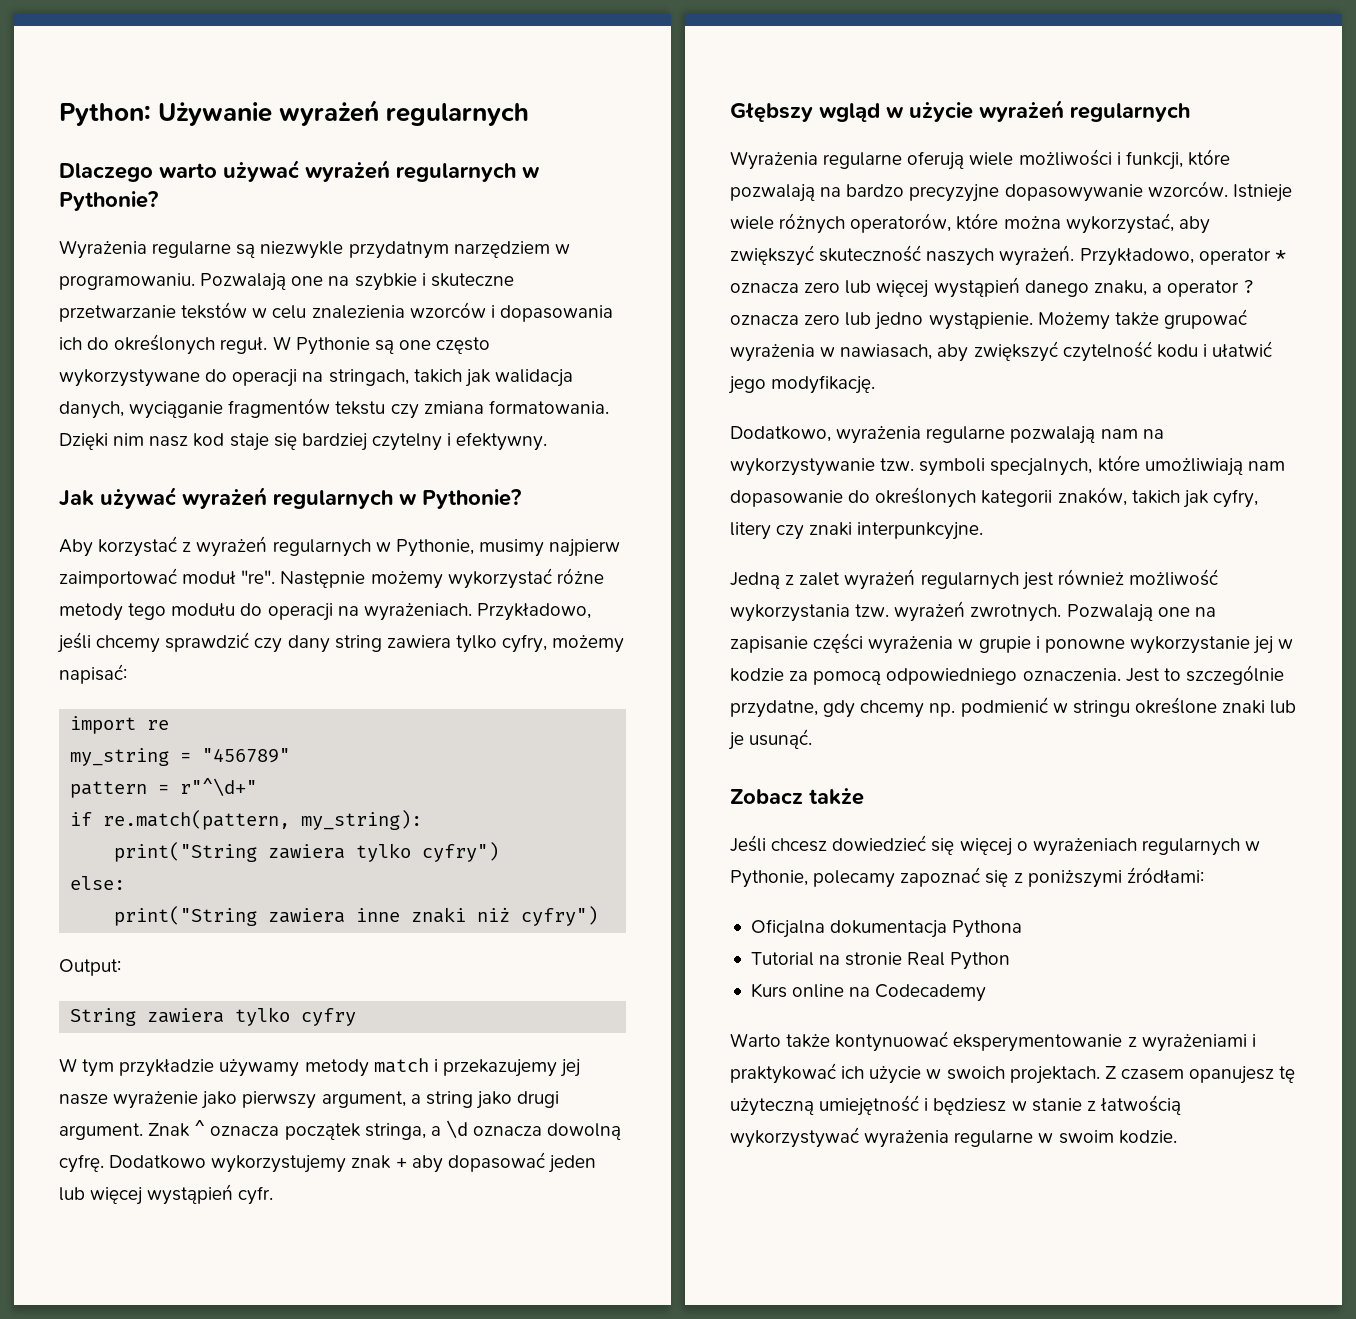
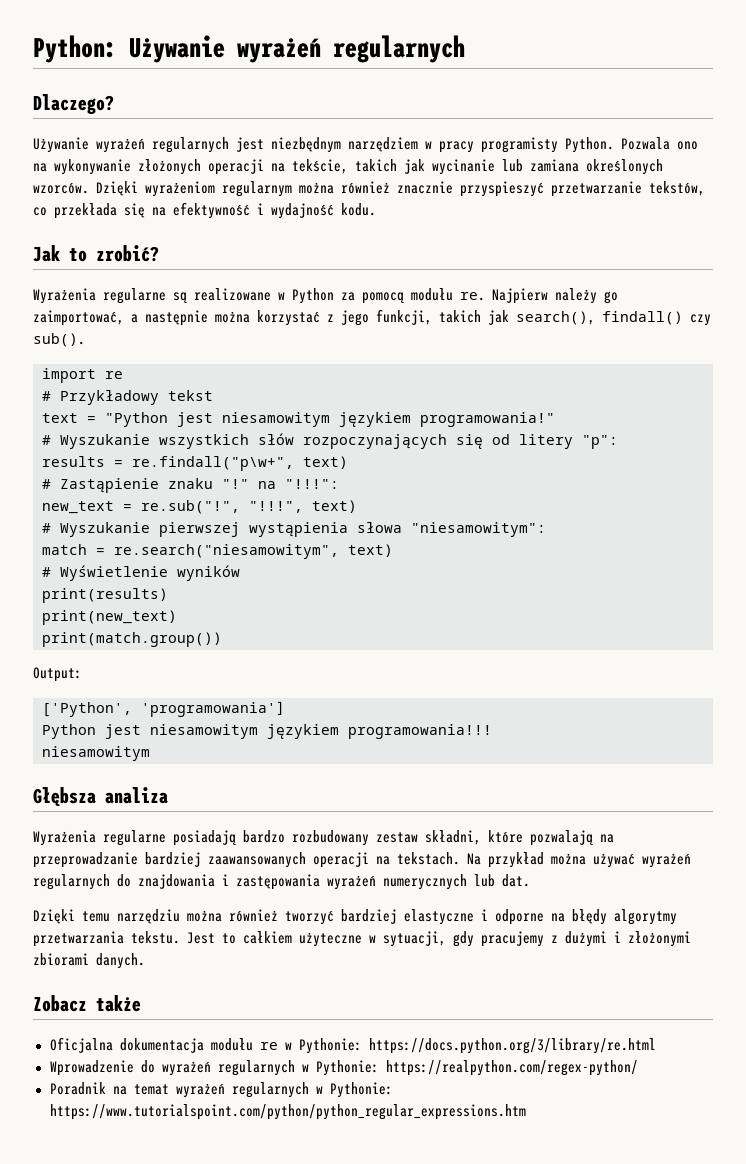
- Dlaczego warto używać wyrażeń regularnych w Pythonie?
- Wyrażenia regularne są niezwykle przydatnym narzędziem w programowaniu. Pozwalają one na szybkie i skuteczne przetwarzanie tekstów w celu znalezienia wzorców i dopasowania ich do określonych reguł. W Pythonie są one często wykorzystywane do operacji na stringach, takich jak walidacja danych, wyciąganie fragmentów tekstu czy zmiana formatowania. Dzięki nim nasz kod staje się bardziej czytelny i efektywny.
- Jak używać wyrażeń regularnych w Pythonie?
- Aby korzystać z wyrażeń regularnych w Pythonie, musimy najpierw zaimportować moduł "re". Następnie możemy wykorzystać różne metody tego modułu do operacji na wyrażeniach. Przykładowo, jeśli chcemy sprawdzić czy dany string zawiera tylko cyfry, możemy napisać:
+ Dlaczego?
+ Używanie wyrażeń regularnych jest niezbędnym narzędziem w pracy programisty Python. Pozwala ono na wykonywanie złożonych operacji na tekście, takich jak wycinanie lub zamiana określonych wzorców. Dzięki wyrażeniom regularnym można również znacznie przyspieszyć przetwarzanie tekstów, co przekłada się na efektywność i wydajność kodu.
+ Jak to zrobić?
+ Wyrażenia regularne są realizowane w Python za pomocą modułu re. Najpierw należy go zaimportować, a następnie można korzystać z jego funkcji, takich jak search(), findall() czy sub().
  import re
- my_string = "456789"
- pattern = r"^\d+"
- if re.match(pattern, my_string):
- print("String zawiera tylko cyfry")
- else:
- print("String zawiera inne znaki niż cyfry")
+ # Przykładowy tekst
+ text = "Python jest niesamowitym językiem programowania!"
+ # Wyszukanie wszystkich słów rozpoczynających się od litery "p":
+ results = re.findall("p\w+", text)
+ # Zastąpienie znaku "!" na "!!!":
+ new_text = re.sub("!", "!!!", text)
+ # Wyszukanie pierwszej wystąpienia słowa "niesamowitym":
+ match = re.search("niesamowitym", text)
+ # Wyświetlenie wyników
+ print(results)
+ print(new_text)
+ print(match.group())
  Output:
- String zawiera tylko cyfry
- W tym przykładzie używamy metody match i przekazujemy jej nasze wyrażenie jako pierwszy argument, a string jako drugi argument. Znak ^ oznacza początek stringa, a \d oznacza dowolną cyfrę. Dodatkowo wykorzystujemy znak + aby dopasować jeden lub więcej wystąpień cyfr.
- Głębszy wgląd w użycie wyrażeń regularnych
- Wyrażenia regularne oferują wiele możliwości i funkcji, które pozwalają na bardzo precyzyjne dopasowywanie wzorców. Istnieje wiele różnych operatorów, które można wykorzystać, aby zwiększyć skuteczność naszych wyrażeń. Przykładowo, operator * oznacza zero lub więcej wystąpień danego znaku, a operator ? oznacza zero lub jedno wystąpienie. Możemy także grupować wyrażenia w nawiasach, aby zwiększyć czytelność kodu i ułatwić jego modyfikację.
- Dodatkowo, wyrażenia regularne pozwalają nam na wykorzystywanie tzw. symboli specjalnych, które umożliwiają nam dopasowanie do określonych kategorii znaków, takich jak cyfry, litery czy znaki interpunkcyjne.
- Jedną z zalet wyrażeń regularnych jest również możliwość wykorzystania tzw. wyrażeń zwrotnych. Pozwalają one na zapisanie części wyrażenia w grupie i ponowne wykorzystanie jej w kodzie za pomocą odpowiedniego oznaczenia. Jest to szczególnie przydatne, gdy chcemy np. podmienić w stringu określone znaki lub je usunąć.
+ ['Python', 'programowania']
+ Python jest niesamowitym językiem programowania!!!
+ niesamowitym
+ Głębsza analiza
+ Wyrażenia regularne posiadają bardzo rozbudowany zestaw składni, które pozwalają na przeprowadzanie bardziej zaawansowanych operacji na tekstach. Na przykład można używać wyrażeń regularnych do znajdowania i zastępowania wyrażeń numerycznych lub dat.
+ Dzięki temu narzędziu można również tworzyć bardziej elastyczne i odporne na błędy algorytmy przetwarzania tekstu. Jest to całkiem użyteczne w sytuacji, gdy pracujemy z dużymi i złożonymi zbiorami danych.
  Zobacz także
- Jeśli chcesz dowiedzieć się więcej o wyrażeniach regularnych w Pythonie, polecamy zapoznać się z poniższymi źródłami:
- Oficjalna dokumentacja Pythona
- Tutorial na stronie Real Python
- Kurs online na Codecademy
- Warto także kontynuować eksperymentowanie z wyrażeniami i praktykować ich użycie w swoich projektach. Z czasem opanujesz tę użyteczną umiejętność i będziesz w stanie z łatwością wykorzystywać wyrażenia regularne w swoim kodzie.
+ Oficjalna dokumentacja modułu re w Pythonie: https://docs.python.org/3/library/re.html
+ Wprowadzenie do wyrażeń regularnych w Pythonie: https://realpython.com/regex-python/
+ Poradnik na temat wyrażeń regularnych w Pythonie: https://www.tutorialspoint.com/python/python_regular_expressions.htm

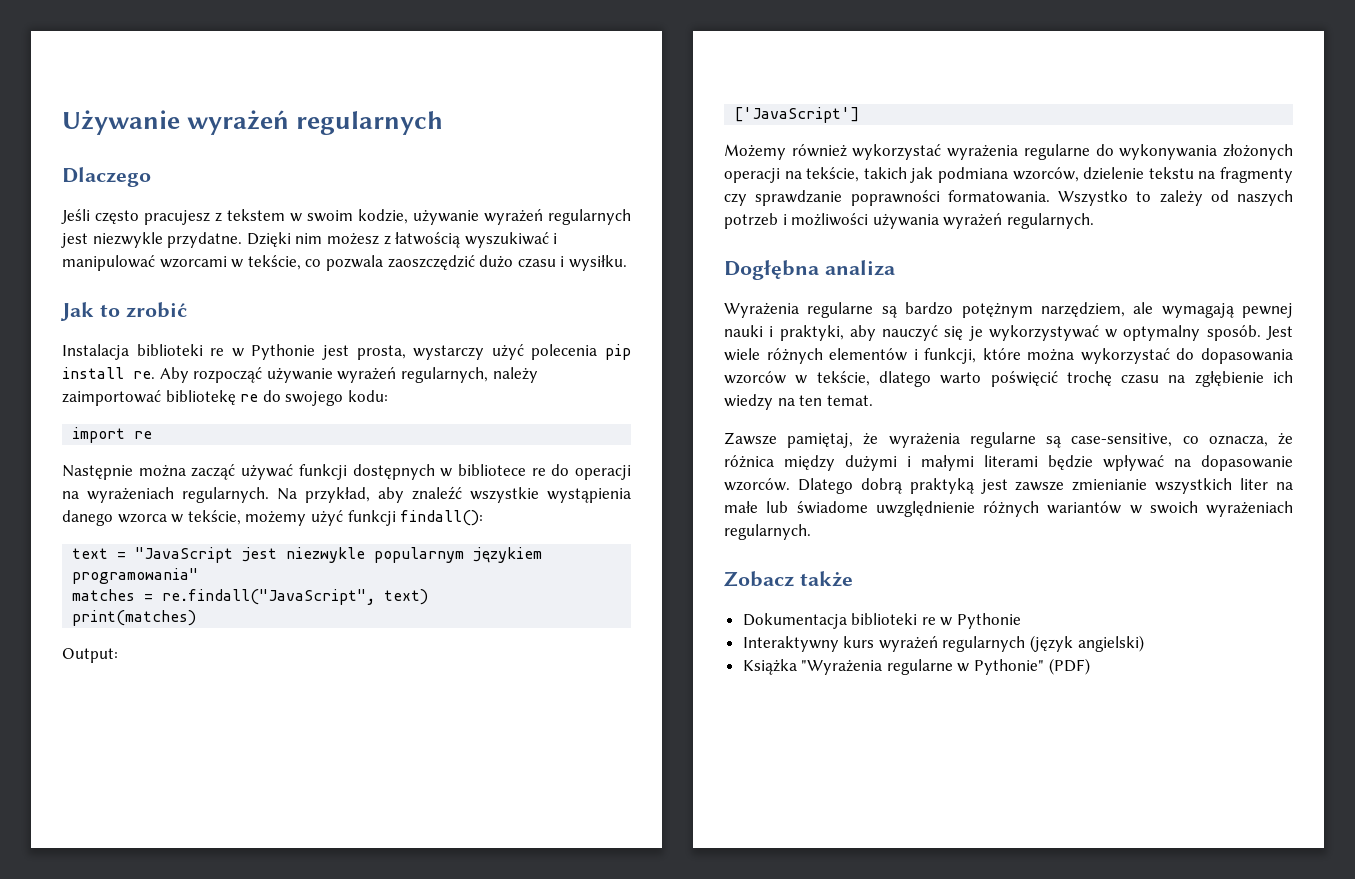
- Python: Używanie wyrażeń regularnych
+ Używanie wyrażeń regularnych
- Dlaczego?
- Używanie wyrażeń regularnych jest niezbędnym narzędziem w pracy programisty Python. Pozwala ono na wykonywanie złożonych operacji na tekście, takich jak wycinanie lub zamiana określonych wzorców. Dzięki wyrażeniom regularnym można również znacznie przyspieszyć przetwarzanie tekstów, co przekłada się na efektywność i wydajność kodu.
- Jak to zrobić?
- Wyrażenia regularne są realizowane w Python za pomocą modułu re. Najpierw należy go zaimportować, a następnie można korzystać z jego funkcji, takich jak search(), findall() czy sub().
+ Dlaczego
+ Jeśli często pracujesz z tekstem w swoim kodzie, używanie wyrażeń regularnych jest niezwykle przydatne. Dzięki nim możesz z łatwością wyszukiwać i manipulować wzorcami w tekście, co pozwala zaoszczędzić dużo czasu i wysiłku.
+ Jak to zrobić
+ Instalacja biblioteki re w Pythonie jest prosta, wystarczy użyć polecenia pip install re. Aby rozpocząć używanie wyrażeń regularnych, należy zaimportować bibliotekę re do swojego kodu:
  import re
- # Przykładowy tekst
- text = "Python jest niesamowitym językiem programowania!"
- # Wyszukanie wszystkich słów rozpoczynających się od litery "p":
- results = re.findall("p\w+", text)
- # Zastąpienie znaku "!" na "!!!":
- new_text = re.sub("!", "!!!", text)
- # Wyszukanie pierwszej wystąpienia słowa "niesamowitym":
- match = re.search("niesamowitym", text)
- # Wyświetlenie wyników
- print(results)
- print(new_text)
- print(match.group())
+ Następnie można zacząć używać funkcji dostępnych w bibliotece re do operacji na wyrażeniach regularnych. Na przykład, aby znaleźć wszystkie wystąpienia danego wzorca w tekście, możemy użyć funkcji findall():
+ text = "JavaScript jest niezwykle popularnym językiem programowania"
+ matches = re.findall("JavaScript", text)
+ print(matches)
  Output:
- ['Python', 'programowania']
- Python jest niesamowitym językiem programowania!!!
- niesamowitym
- Głębsza analiza
- Wyrażenia regularne posiadają bardzo rozbudowany zestaw składni, które pozwalają na przeprowadzanie bardziej zaawansowanych operacji na tekstach. Na przykład można używać wyrażeń regularnych do znajdowania i zastępowania wyrażeń numerycznych lub dat.
- Dzięki temu narzędziu można również tworzyć bardziej elastyczne i odporne na błędy algorytmy przetwarzania tekstu. Jest to całkiem użyteczne w sytuacji, gdy pracujemy z dużymi i złożonymi zbiorami danych.
+ ['JavaScript']
+ Możemy również wykorzystać wyrażenia regularne do wykonywania złożonych operacji na tekście, takich jak podmiana wzorców, dzielenie tekstu na fragmenty czy sprawdzanie poprawności formatowania. Wszystko to zależy od naszych potrzeb i możliwości używania wyrażeń regularnych.
+ Dogłębna analiza
+ Wyrażenia regularne są bardzo potężnym narzędziem, ale wymagają pewnej nauki i praktyki, aby nauczyć się je wykorzystywać w optymalny sposób. Jest wiele różnych elementów i funkcji, które można wykorzystać do dopasowania wzorców w tekście, dlatego warto poświęcić trochę czasu na zgłębienie ich wiedzy na ten temat.
+ Zawsze pamiętaj, że wyrażenia regularne są case-sensitive, co oznacza, że różnica między dużymi i małymi literami będzie wpływać na dopasowanie wzorców. Dlatego dobrą praktyką jest zawsze zmienianie wszystkich liter na małe lub świadome uwzględnienie różnych wariantów w swoich wyrażeniach regularnych.
  Zobacz także
- Oficjalna dokumentacja modułu re w Pythonie: https://docs.python.org/3/library/re.html
- Wprowadzenie do wyrażeń regularnych w Pythonie: https://realpython.com/regex-python/
- Poradnik na temat wyrażeń regularnych w Pythonie: https://www.tutorialspoint.com/python/python_regular_expressions.htm
+ Dokumentacja biblioteki re w Pythonie
+ Interaktywny kurs wyrażeń regularnych (język angielski)
+ Książka "Wyrażenia regularne w Pythonie" (PDF)

